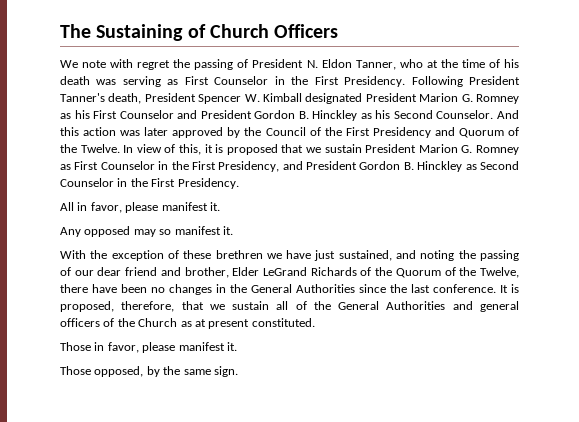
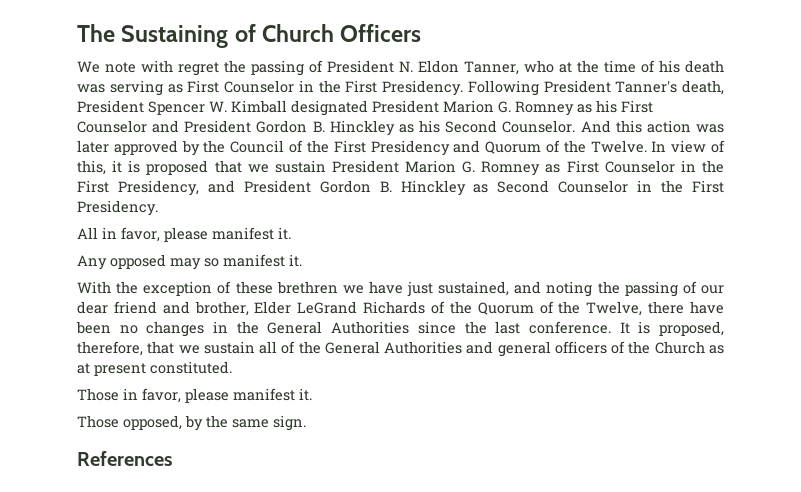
+ References

